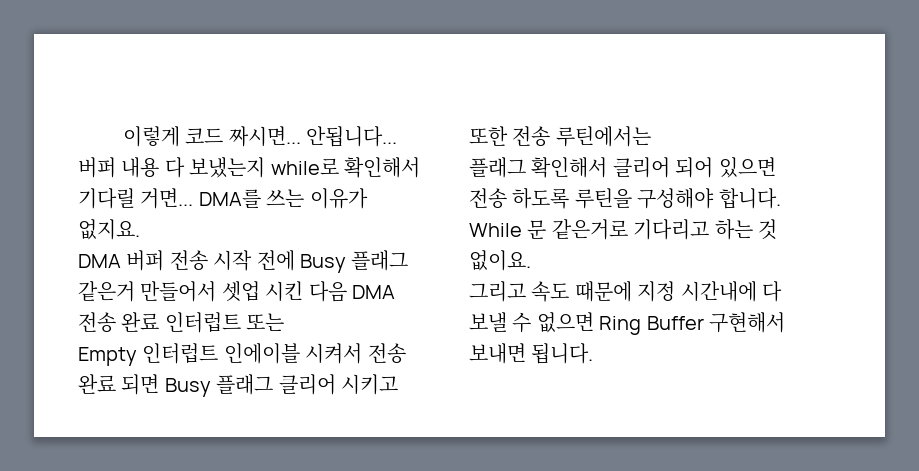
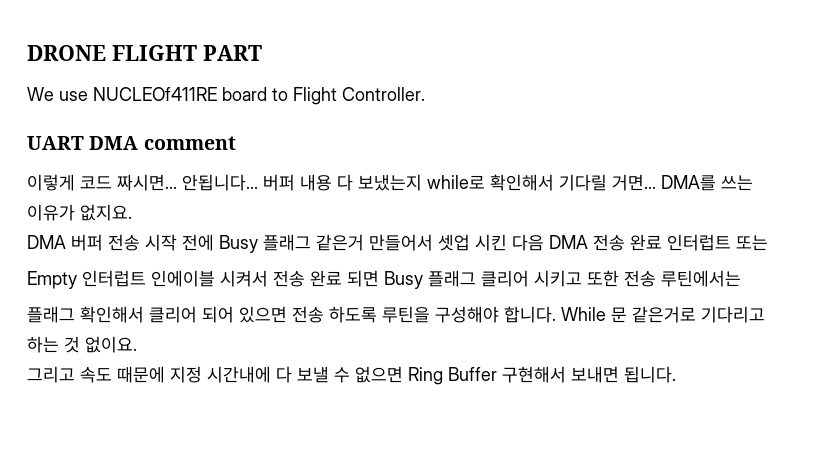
+ DRONE FLIGHT PART
+ We use NUCLEOf411RE board to Flight Controller.
+ UART DMA comment

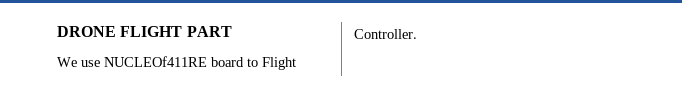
- UART DMA comment
- 이렇게 코드 짜시면... 안됩니다... 버퍼 내용 다 보냈는지 while로 확인해서 기다릴 거면... DMA를 쓰는 이유가 없지요.
- DMA 버퍼 전송 시작 전에 Busy 플래그 같은거 만들어서 셋업 시킨 다음 DMA 전송 완료 인터럽트 또는
- Empty 인터럽트 인에이블 시켜서 전송 완료 되면 Busy 플래그 클리어 시키고 또한 전송 루틴에서는
- 플래그 확인해서 클리어 되어 있으면 전송 하도록 루틴을 구성해야 합니다. While 문 같은거로 기다리고 하는 것 없이요.
- 그리고 속도 때문에 지정 시간내에 다 보낼 수 없으면 Ring Buffer 구현해서 보내면 됩니다.

